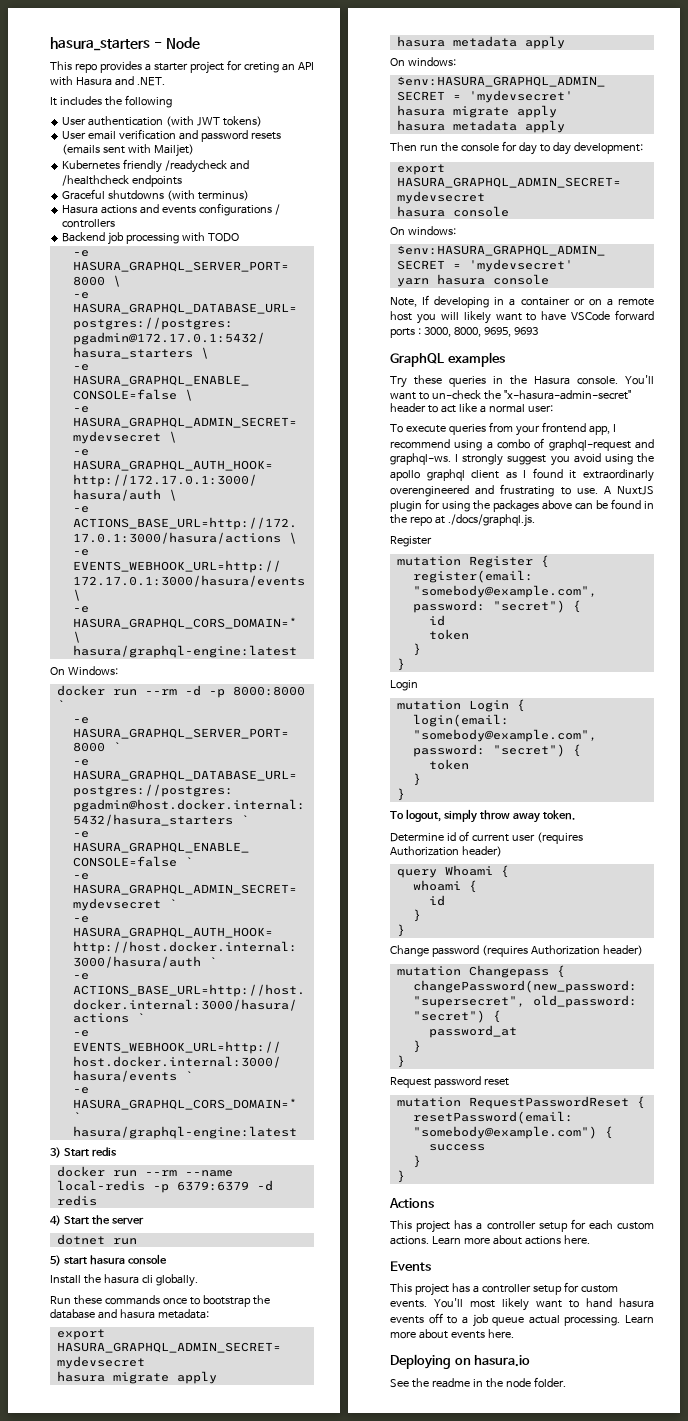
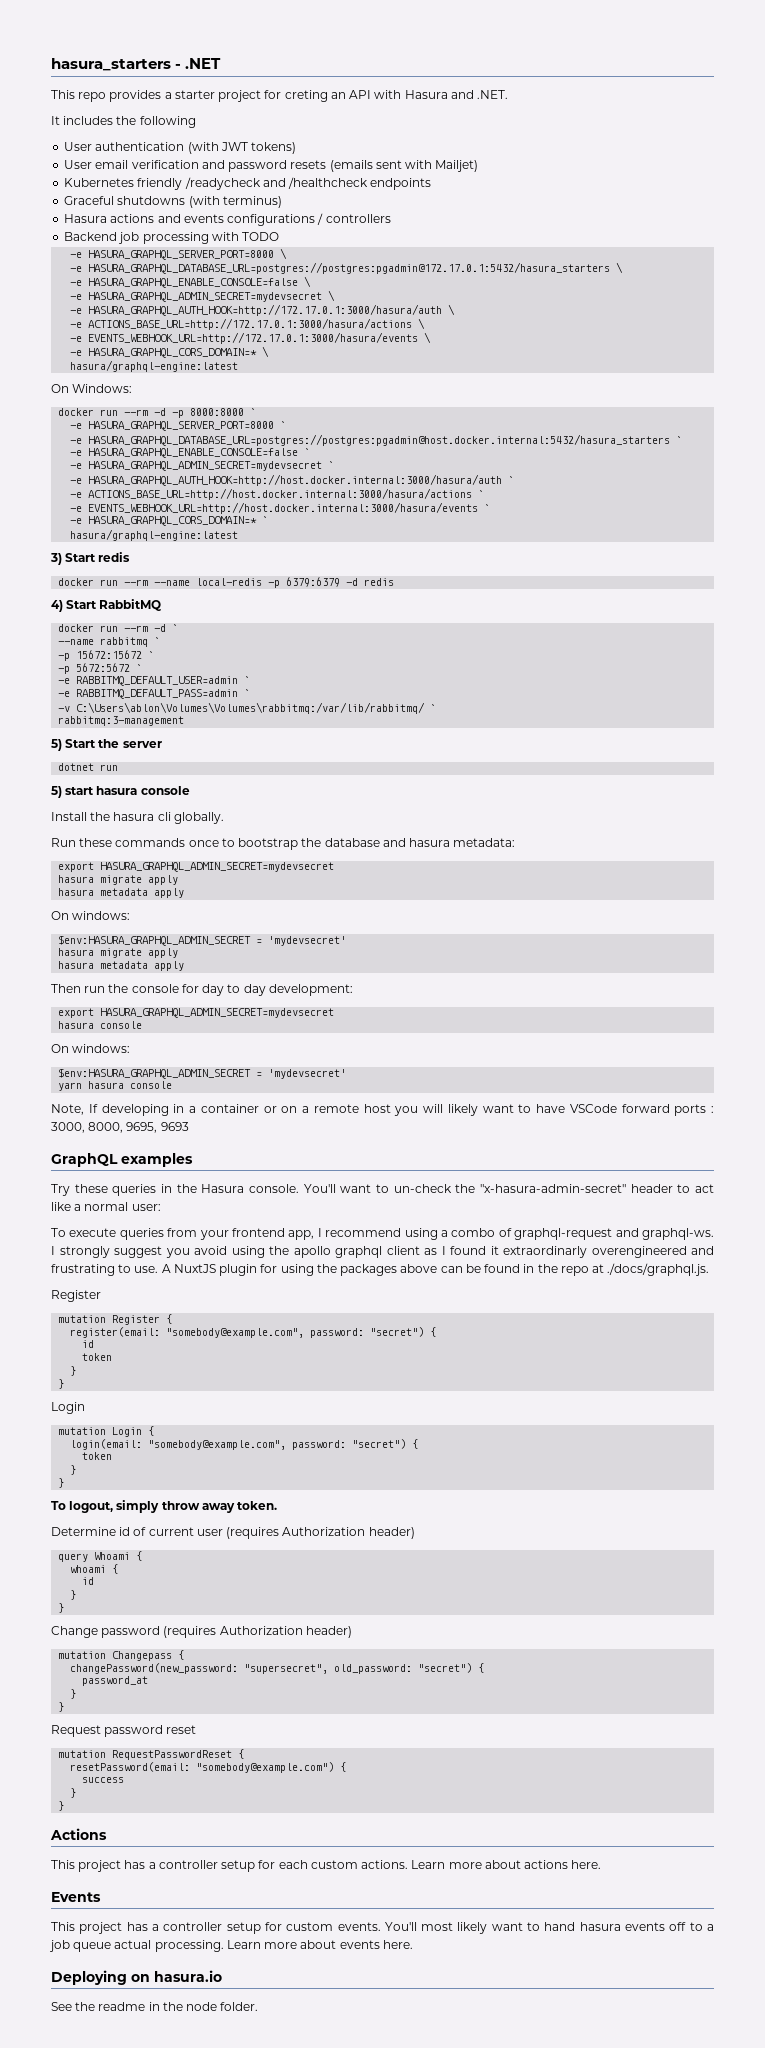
- hasura_starters - Node
+ hasura_starters - .NET
- 4) Start the server
+ 4) Start RabbitMQ
+ docker run --rm -d `
+ --name rabbitmq `
+ -p 15672:15672 `
+ -p 5672:5672 `
+ -e RABBITMQ_DEFAULT_USER=admin `
+ -e RABBITMQ_DEFAULT_PASS=admin `
+ -v C:\Users\ablon\Volumes\Volumes\rabbitmq:/var/lib/rabbitmq/ `
+ rabbitmq:3-management
+ 5) Start the server

